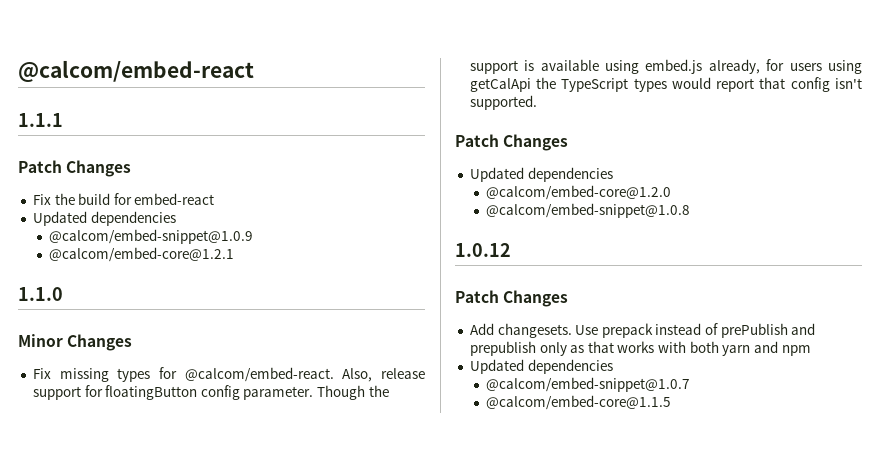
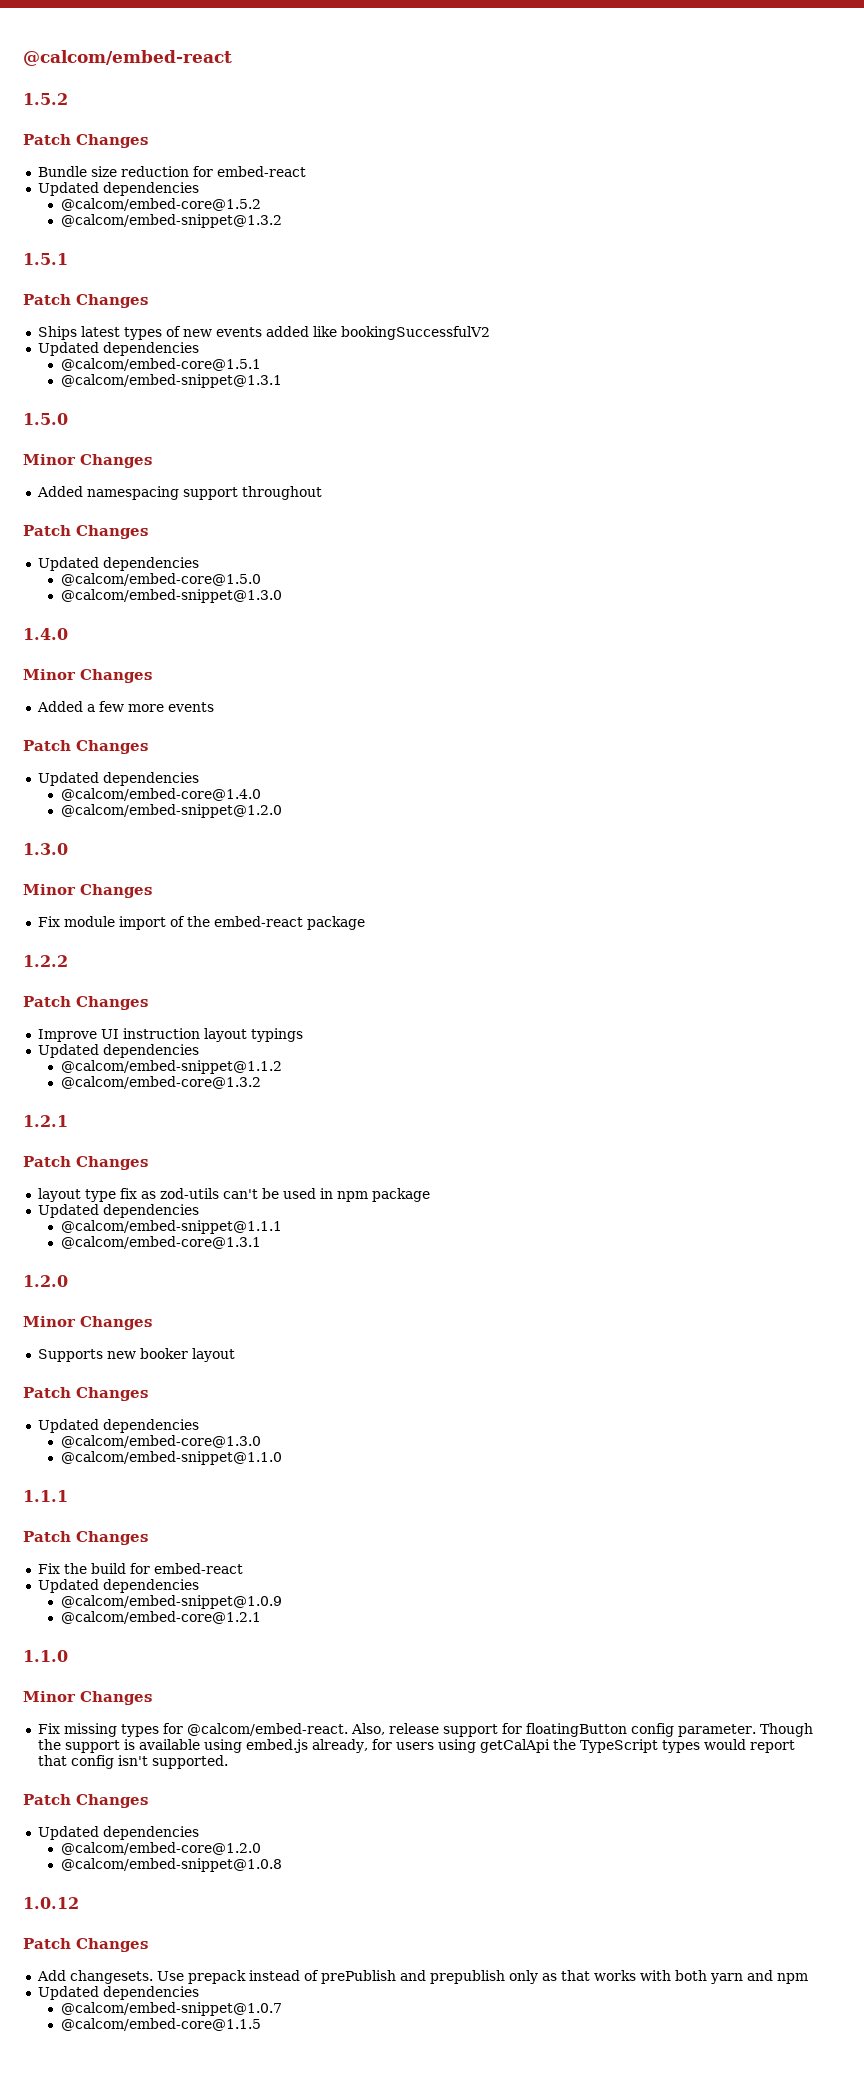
+ 1.5.2
+ Patch Changes
+ Bundle size reduction for embed-react
+ Updated dependencies
+ @calcom/embed-core@1.5.2
+ @calcom/embed-snippet@1.3.2
+ 1.5.1
+ Patch Changes
+ Ships latest types of new events added like bookingSuccessfulV2
+ Updated dependencies
+ @calcom/embed-core@1.5.1
+ @calcom/embed-snippet@1.3.1
+ 1.5.0
+ Minor Changes
+ Added namespacing support throughout
+ Patch Changes
+ Updated dependencies
+ @calcom/embed-core@1.5.0
+ @calcom/embed-snippet@1.3.0
+ 1.4.0
+ Minor Changes
+ Added a few more events
+ Patch Changes
+ Updated dependencies
+ @calcom/embed-core@1.4.0
+ @calcom/embed-snippet@1.2.0
+ 1.3.0
+ Minor Changes
+ Fix module import of the embed-react package
+ 1.2.2
+ Patch Changes
+ Improve UI instruction layout typings
+ Updated dependencies
+ @calcom/embed-snippet@1.1.2
+ @calcom/embed-core@1.3.2
+ 1.2.1
+ Patch Changes
+ layout type fix as zod-utils can't be used in npm package
+ Updated dependencies
+ @calcom/embed-snippet@1.1.1
+ @calcom/embed-core@1.3.1
+ 1.2.0
+ Minor Changes
+ Supports new booker layout
+ Patch Changes
+ Updated dependencies
+ @calcom/embed-core@1.3.0
+ @calcom/embed-snippet@1.1.0

